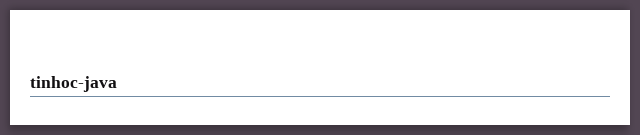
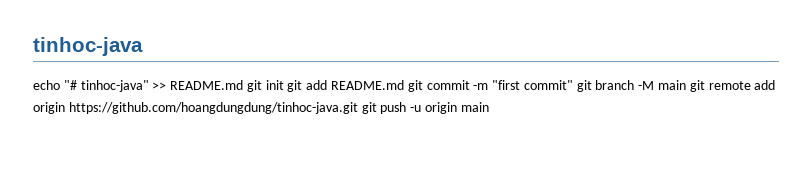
+ echo "# tinhoc-java" >> README.md git init git add README.md git commit -m "first commit" git branch -M main git remote add origin https://github.com/hoangdungdung/tinhoc-java.git git push -u origin main

